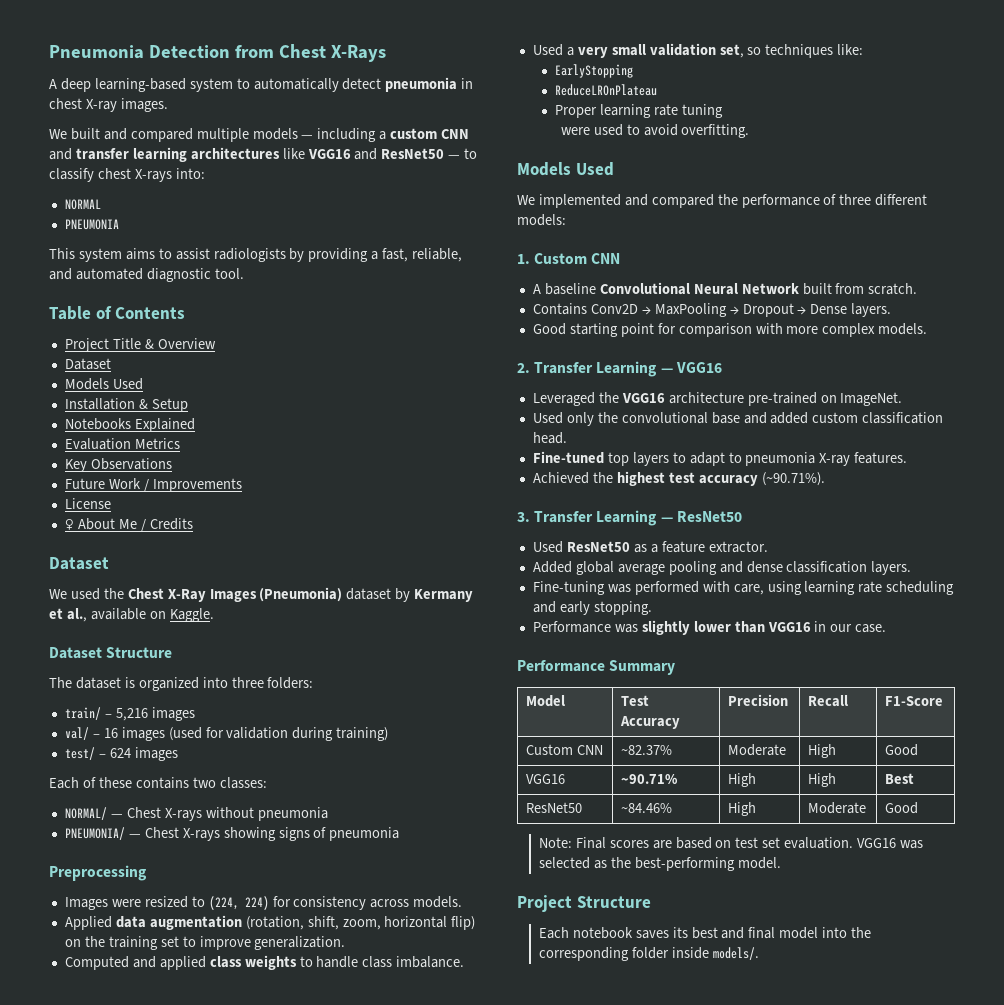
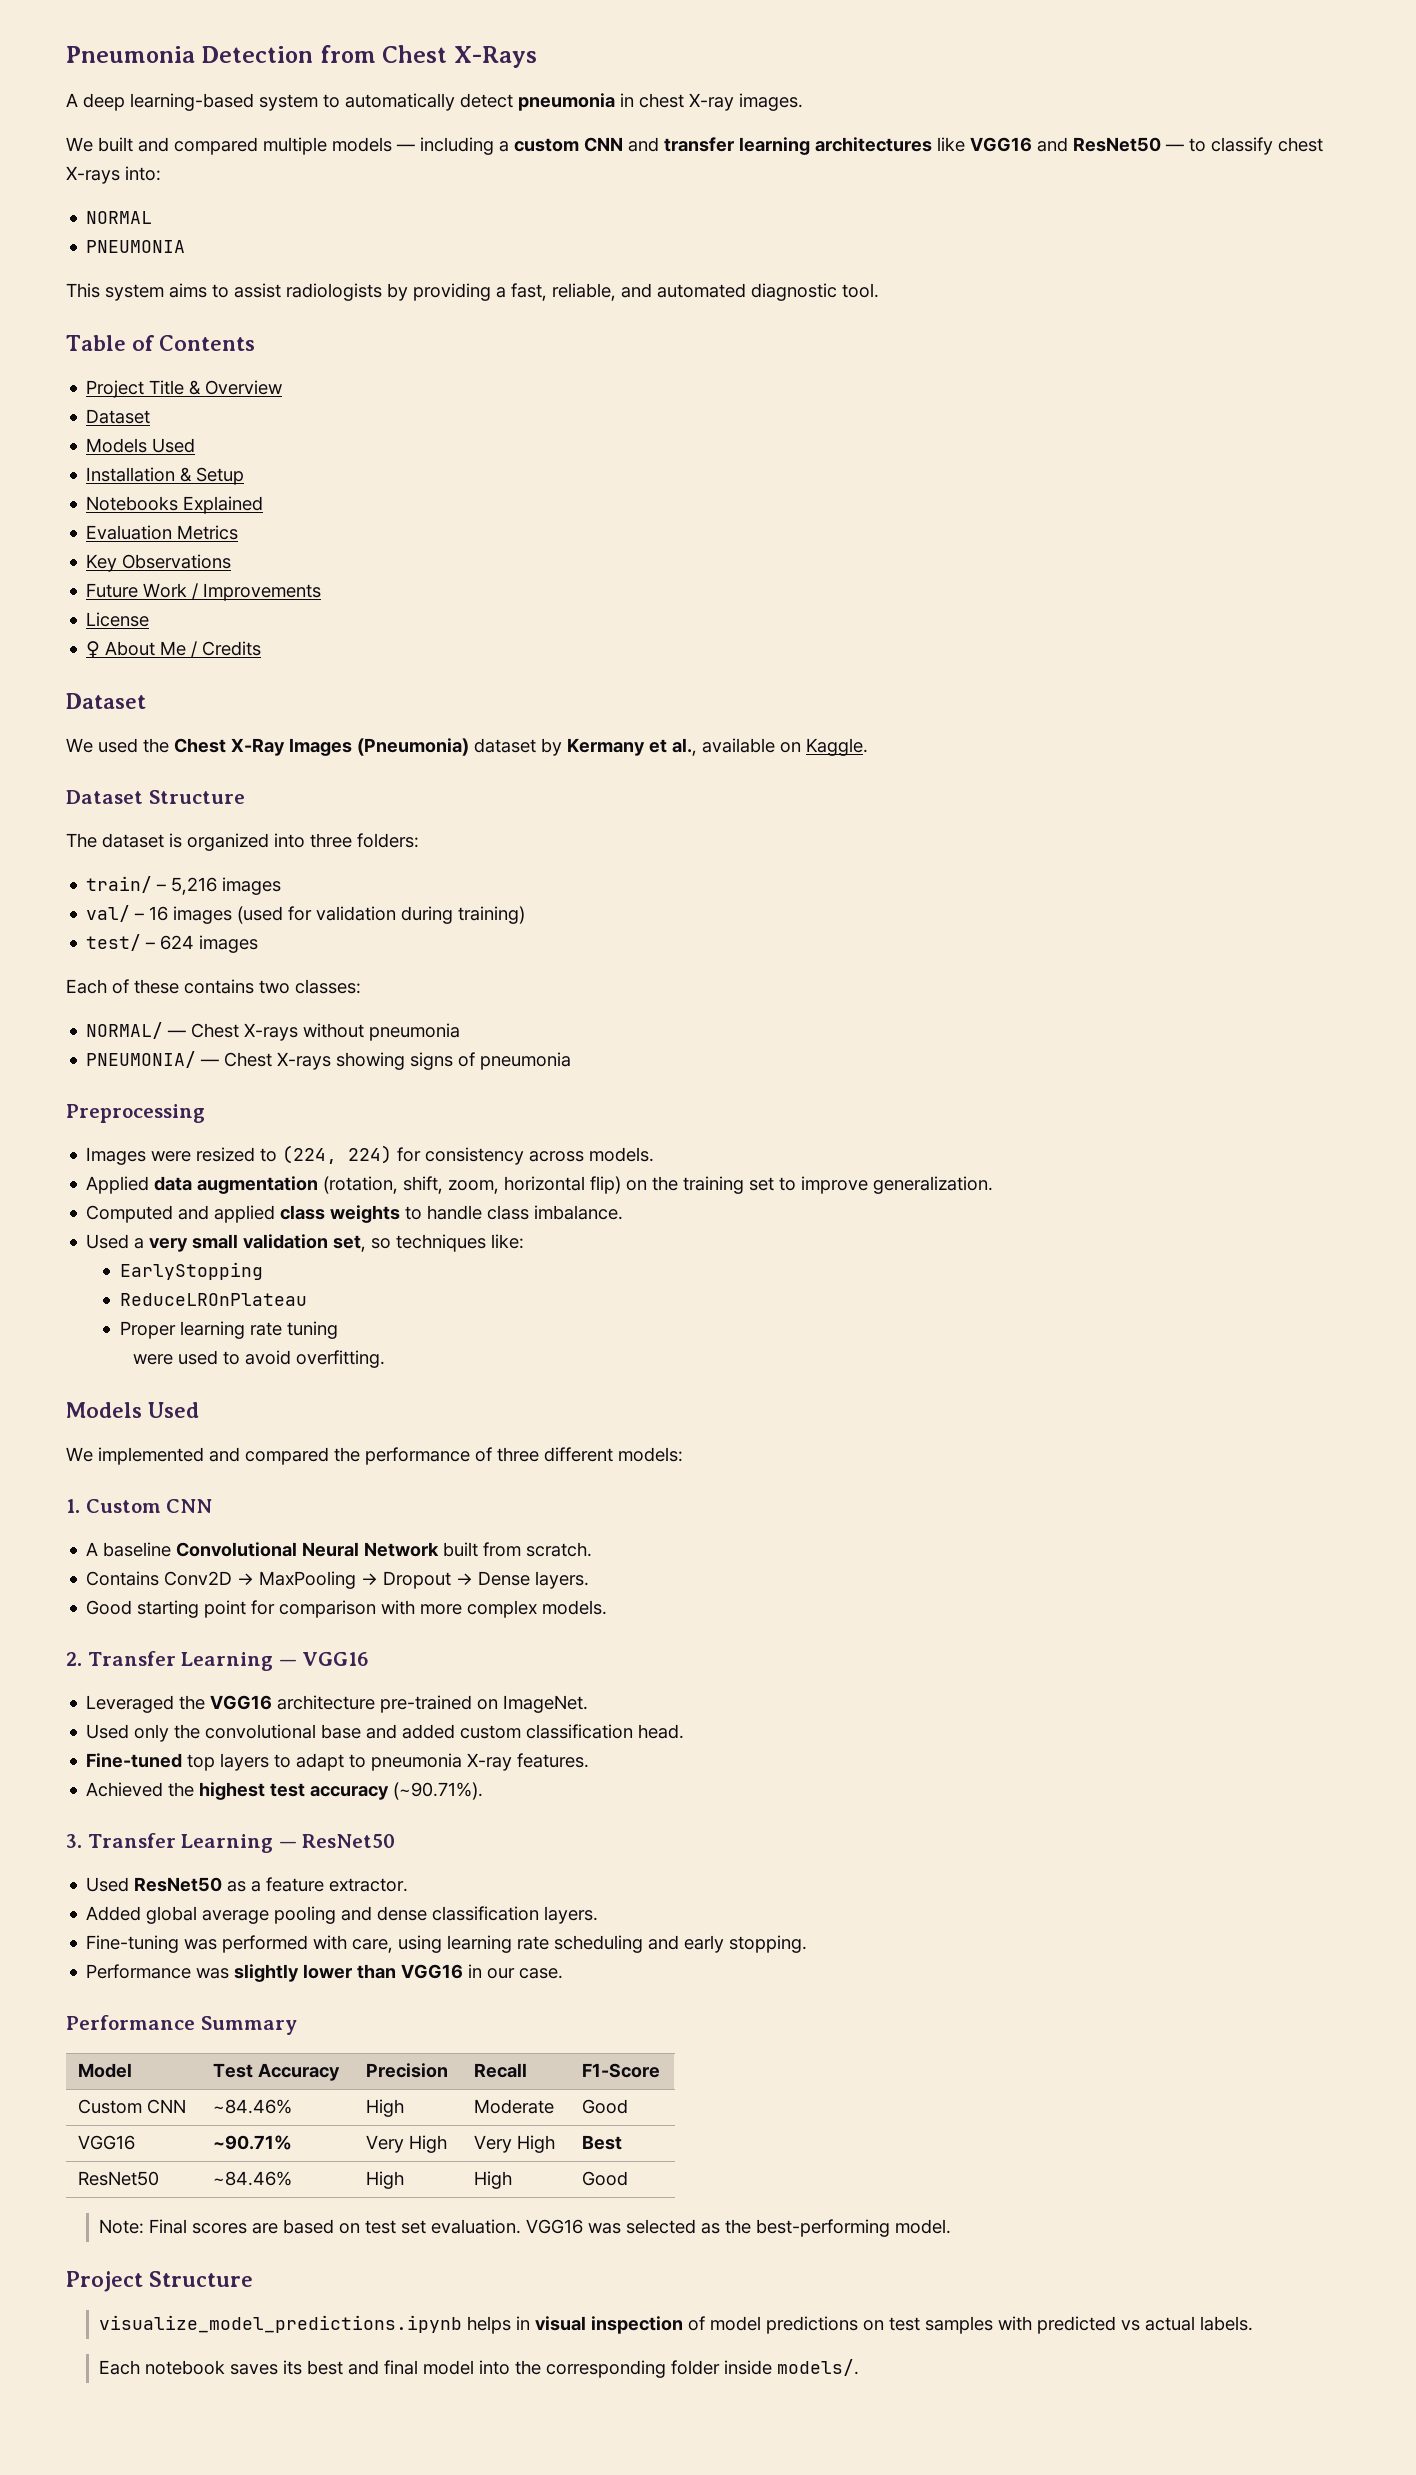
- Custom CNN | ~82.37% | Moderate | High | Good
+ Custom CNN | ~84.46% | High | Moderate | Good
- VGG16 | ~90.71% | High | High | Best
+ VGG16 | ~90.71% | Very High | Very High | Best
- ResNet50 | ~84.46% | High | Moderate | Good
+ ResNet50 | ~84.46% | High | High | Good
+ visualize_model_predictions.ipynb helps in visual inspection of model predictions on test samples with predicted vs actual labels.

